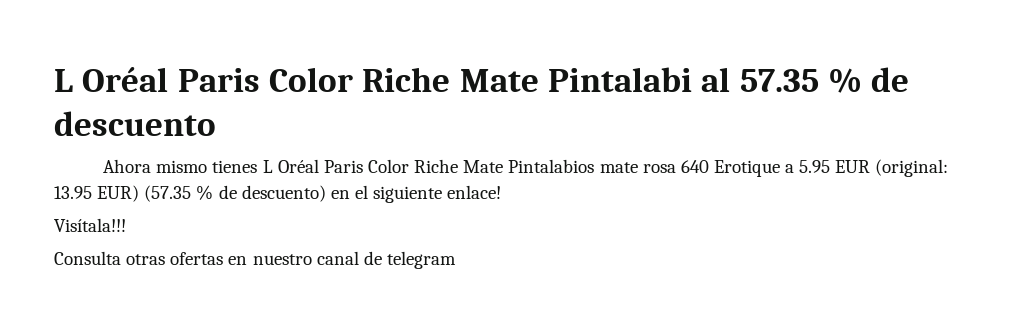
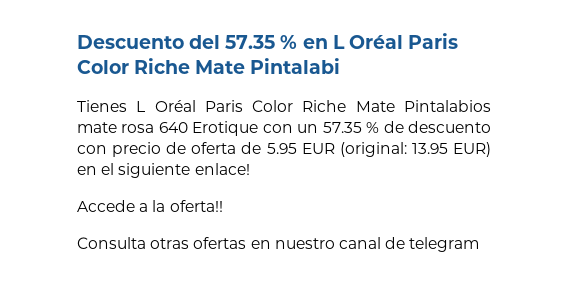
- L Oréal Paris Color Riche Mate Pintalabi al 57.35 % de descuento
- Ahora mismo tienes L Oréal Paris Color Riche Mate Pintalabios mate rosa 640 Erotique a 5.95 EUR (original: 13.95 EUR) (57.35 % de descuento) en el siguiente enlace!
+ Descuento del 57.35 % en L Oréal Paris Color Riche Mate Pintalabi
+ Tienes L Oréal Paris Color Riche Mate Pintalabios mate rosa 640 Erotique con un 57.35 % de descuento con precio de oferta de 5.95 EUR (original: 13.95 EUR) en el siguiente enlace!
- Visítala!!!
+ Accede a la oferta!!

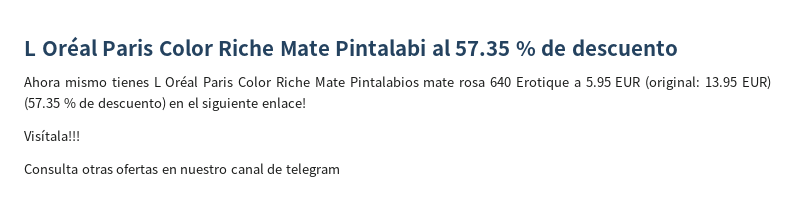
- Descuento del 57.35 % en L Oréal Paris Color Riche Mate Pintalabi
- Tienes L Oréal Paris Color Riche Mate Pintalabios mate rosa 640 Erotique con un 57.35 % de descuento con precio de oferta de 5.95 EUR (original: 13.95 EUR) en el siguiente enlace!
+ L Oréal Paris Color Riche Mate Pintalabi al 57.35 % de descuento
+ Ahora mismo tienes L Oréal Paris Color Riche Mate Pintalabios mate rosa 640 Erotique a 5.95 EUR (original: 13.95 EUR) (57.35 % de descuento) en el siguiente enlace!
- Accede a la oferta!!
+ Visítala!!!

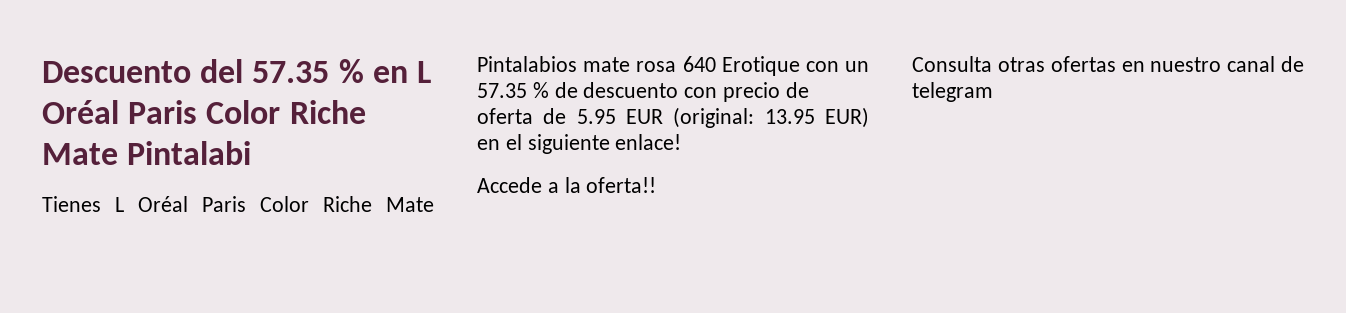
- L Oréal Paris Color Riche Mate Pintalabi al 57.35 % de descuento
- Ahora mismo tienes L Oréal Paris Color Riche Mate Pintalabios mate rosa 640 Erotique a 5.95 EUR (original: 13.95 EUR) (57.35 % de descuento) en el siguiente enlace!
+ Descuento del 57.35 % en L Oréal Paris Color Riche Mate Pintalabi
+ Tienes L Oréal Paris Color Riche Mate Pintalabios mate rosa 640 Erotique con un 57.35 % de descuento con precio de oferta de 5.95 EUR (original: 13.95 EUR) en el siguiente enlace!
- Visítala!!!
+ Accede a la oferta!!

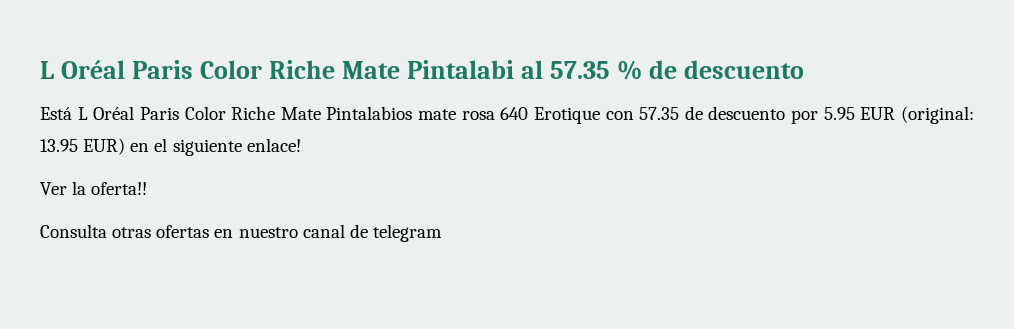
- Descuento del 57.35 % en L Oréal Paris Color Riche Mate Pintalabi
- Tienes L Oréal Paris Color Riche Mate Pintalabios mate rosa 640 Erotique con un 57.35 % de descuento con precio de oferta de 5.95 EUR (original: 13.95 EUR) en el siguiente enlace!
+ L Oréal Paris Color Riche Mate Pintalabi al 57.35 % de descuento
+ Está L Oréal Paris Color Riche Mate Pintalabios mate rosa 640 Erotique con 57.35 de descuento por 5.95 EUR (original: 13.95 EUR) en el siguiente enlace!
- Accede a la oferta!!
+ Ver la oferta!!

